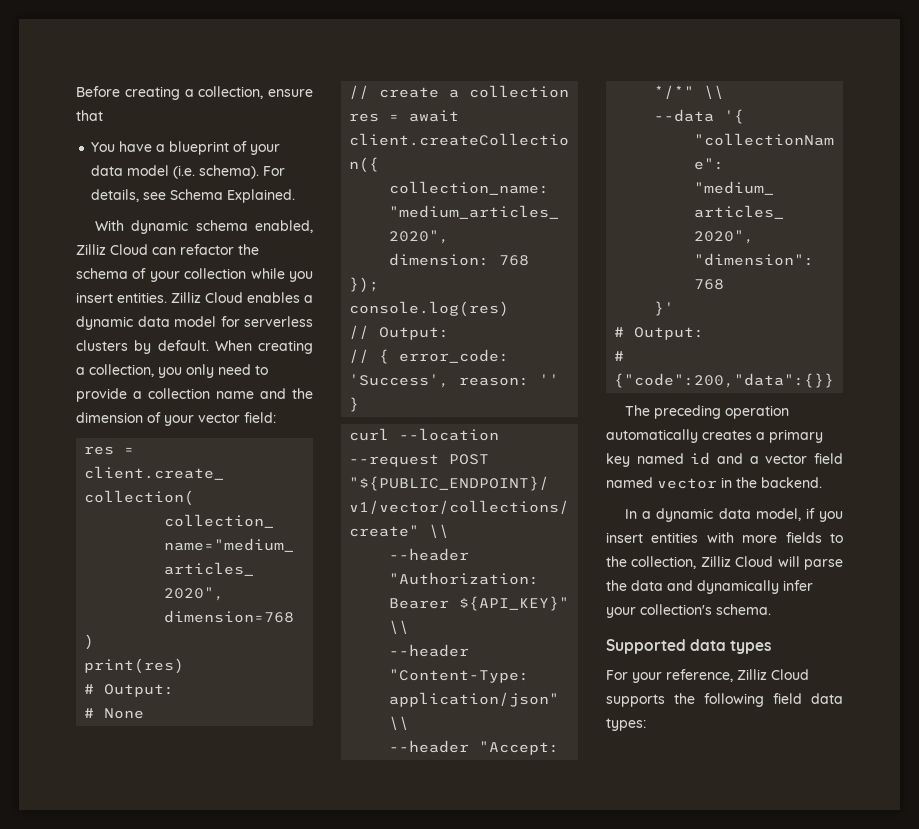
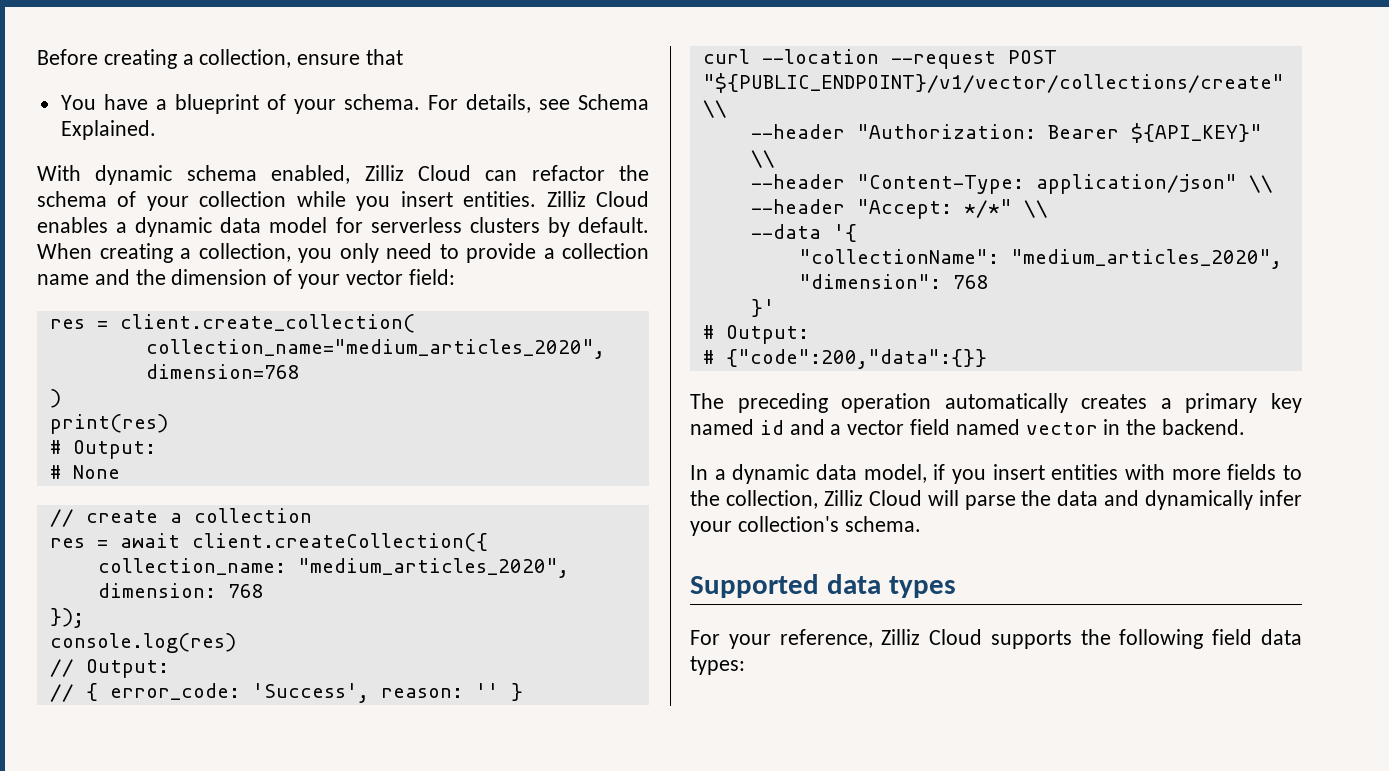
- You have a blueprint of your data model (i.e. schema).
+ You have a blueprint of your schema.

